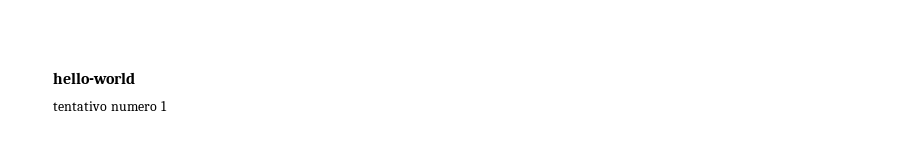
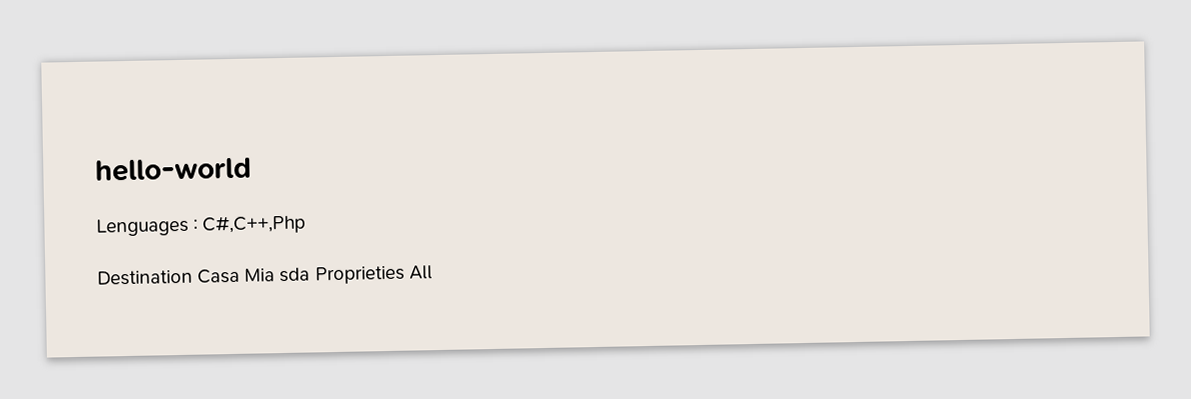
- tentativo numero 1
+ Lenguages : C#,C++,Php
+ Destination Casa Mia sda Proprieties All

